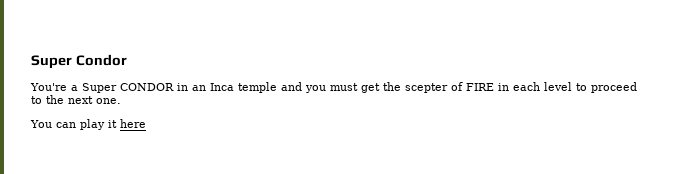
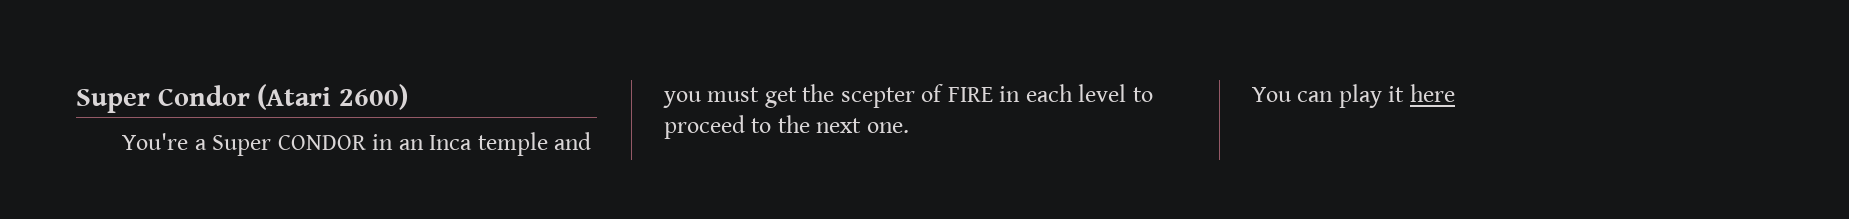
- Super Condor
+ Super Condor (Atari 2600)

